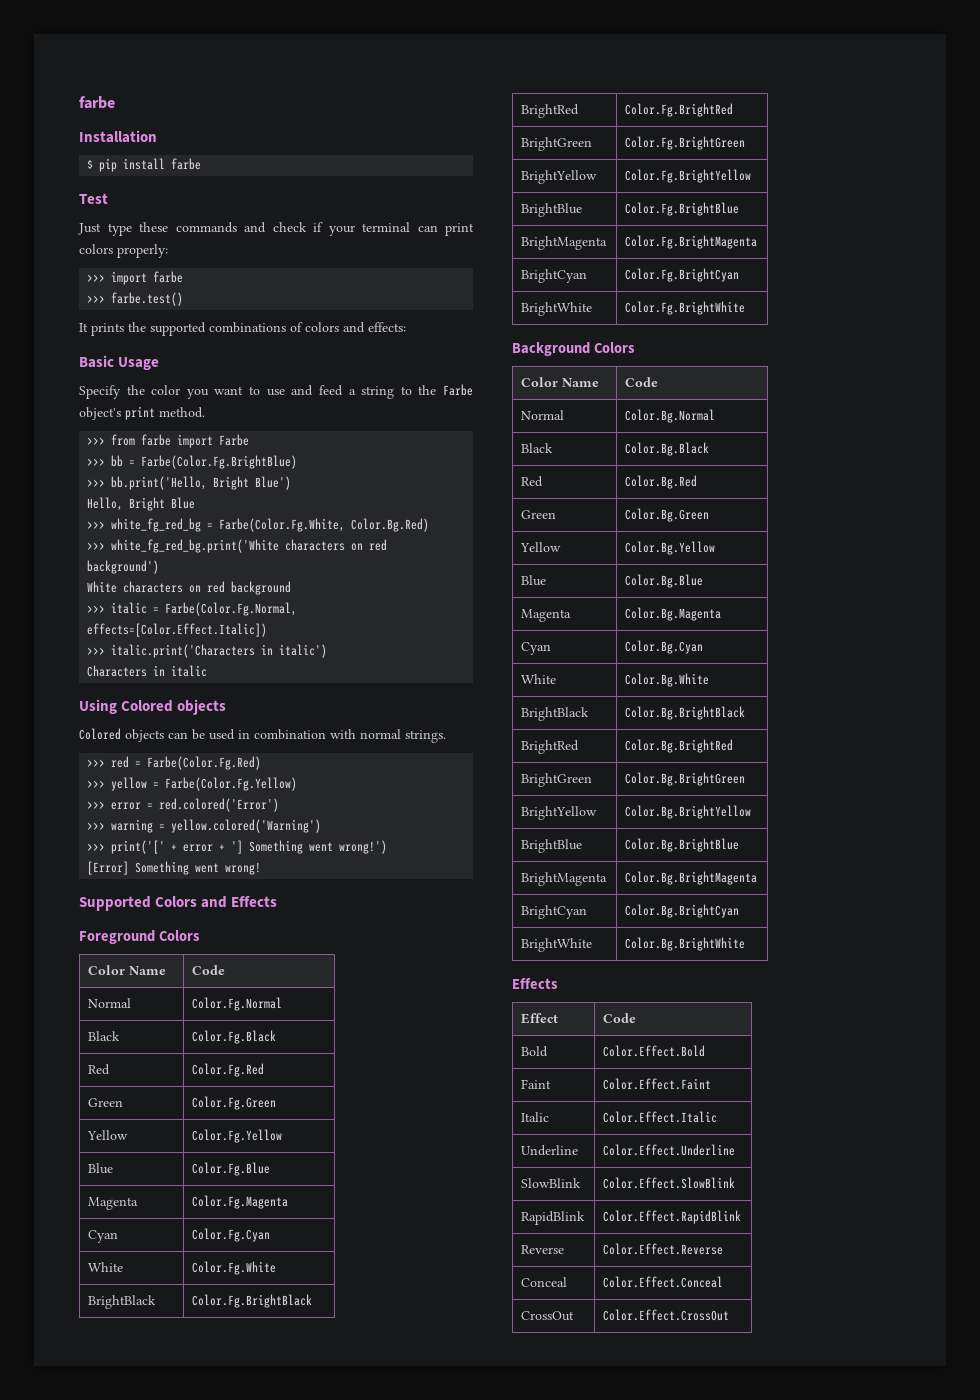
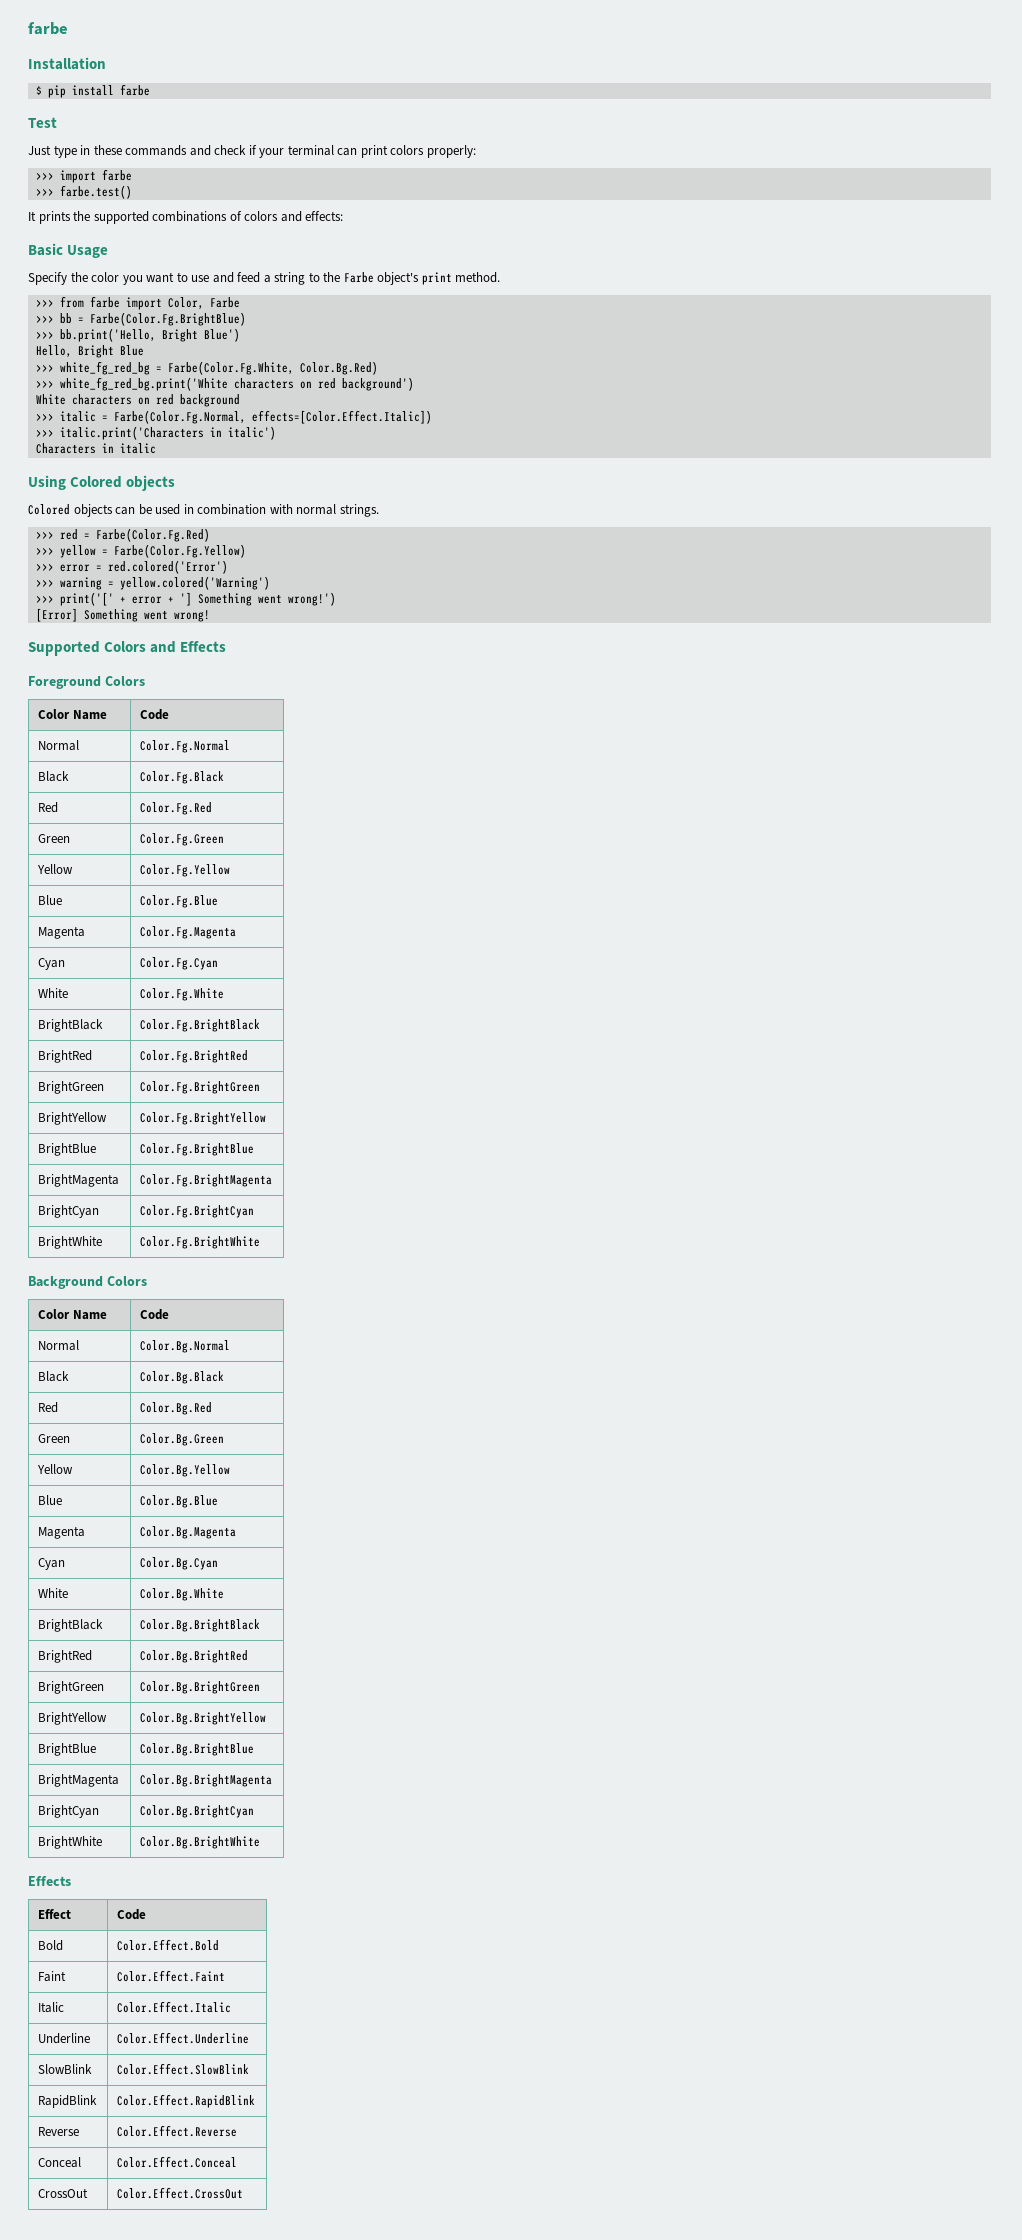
- Just type these commands and check if your terminal can print colors properly:
+ Just type in these commands and check if your terminal can print colors properly:
- >>> from farbe import Farbe
+ >>> from farbe import Color, Farbe

